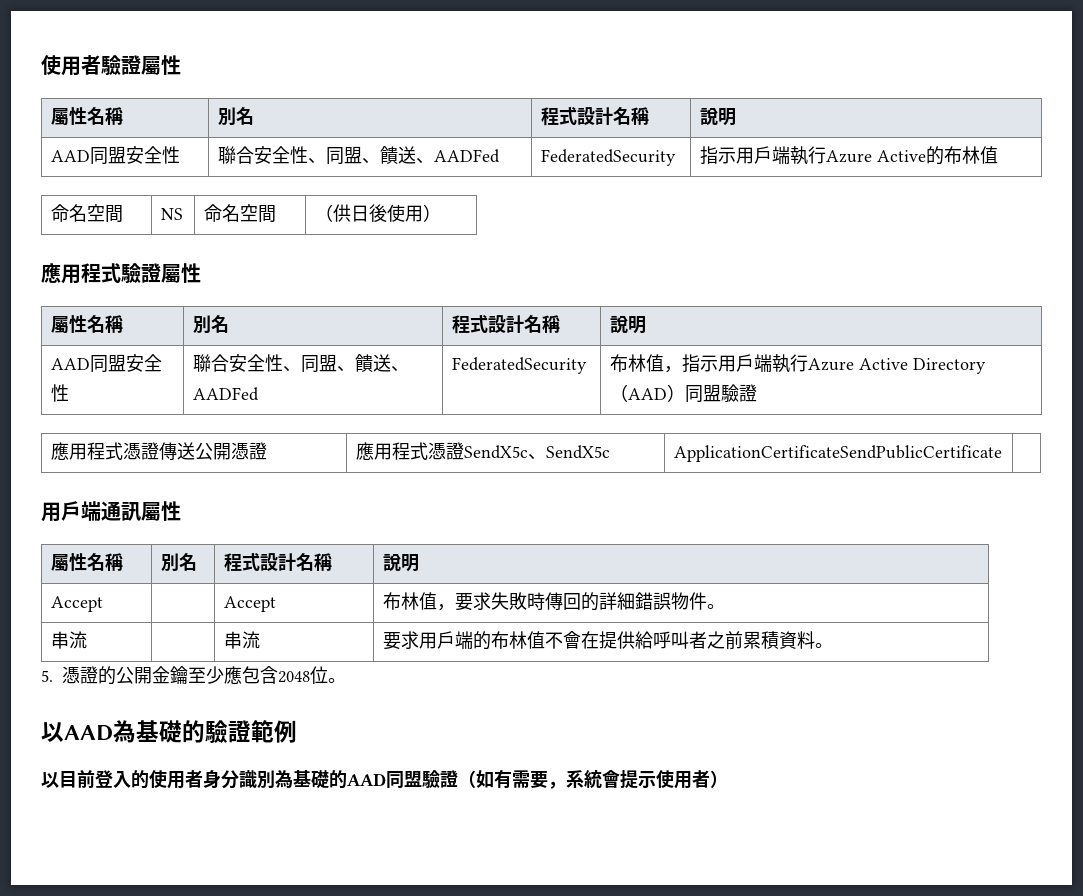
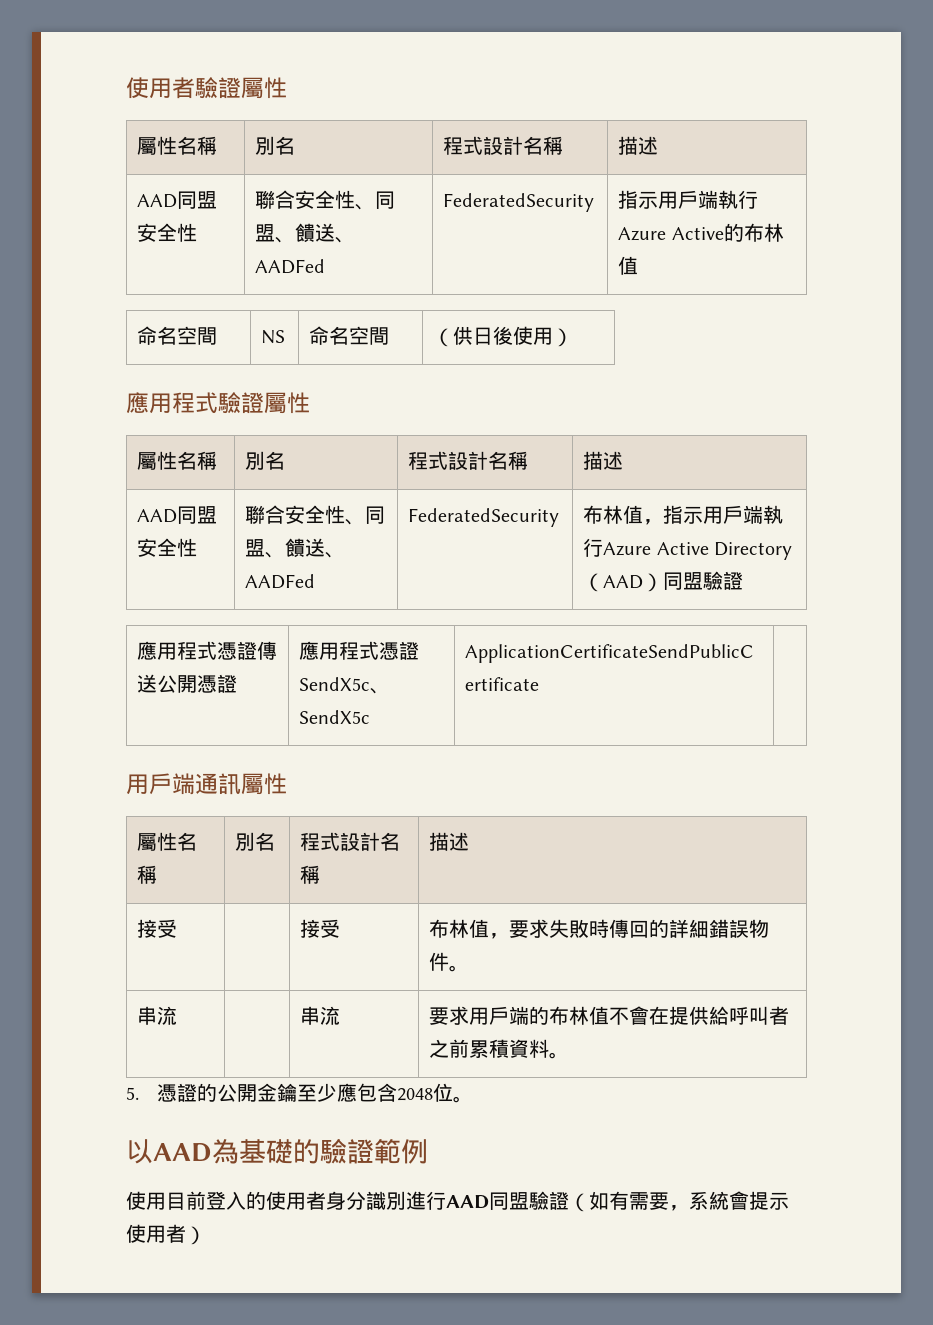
  使用者驗證屬性
- 屬性名稱 | 別名 | 程式設計名稱 | 說明
+ 屬性名稱 | 別名 | 程式設計名稱 | 描述
  應用程式驗證屬性
- 屬性名稱 | 別名 | 程式設計名稱 | 說明
+ 屬性名稱 | 別名 | 程式設計名稱 | 描述
  用戶端通訊屬性
- 屬性名稱 | 別名 | 程式設計名稱 | 說明
- Accept | | Accept | 布林值，要求失敗時傳回的詳細錯誤物件。
+ 屬性名稱 | 別名 | 程式設計名稱 | 描述
+ 接受 | | 接受 | 布林值，要求失敗時傳回的詳細錯誤物件。
- 以目前登入的使用者身分識別為基礎的AAD同盟驗證（如有需要，系統會提示使用者）
+ 使用目前登入的使用者身分識別進行AAD同盟驗證（如有需要，系統會提示使用者）

